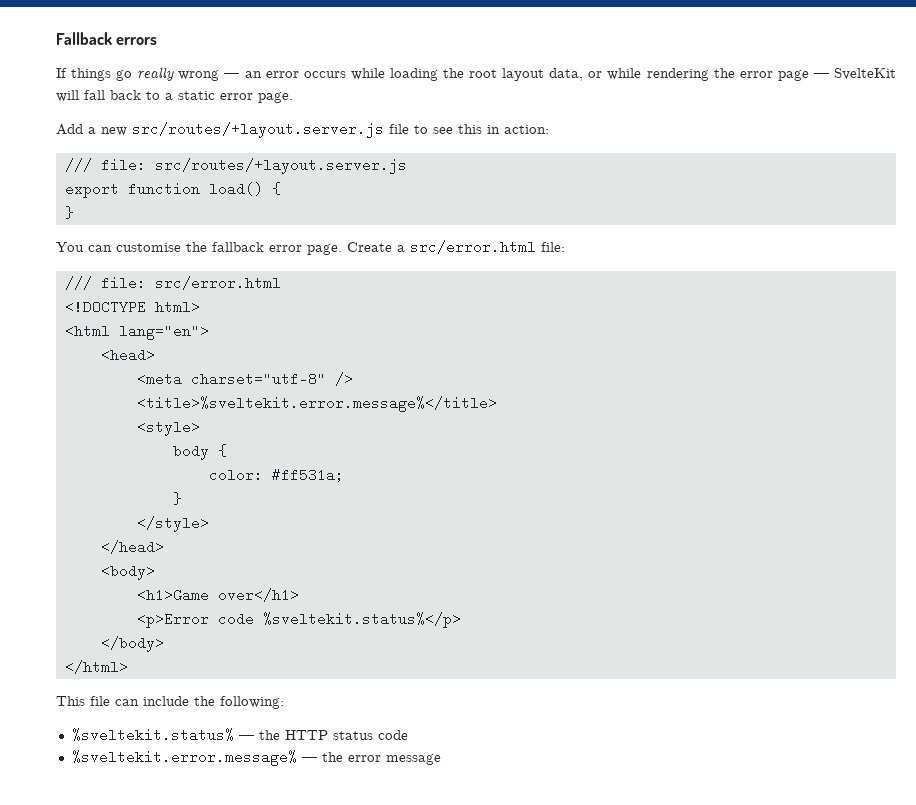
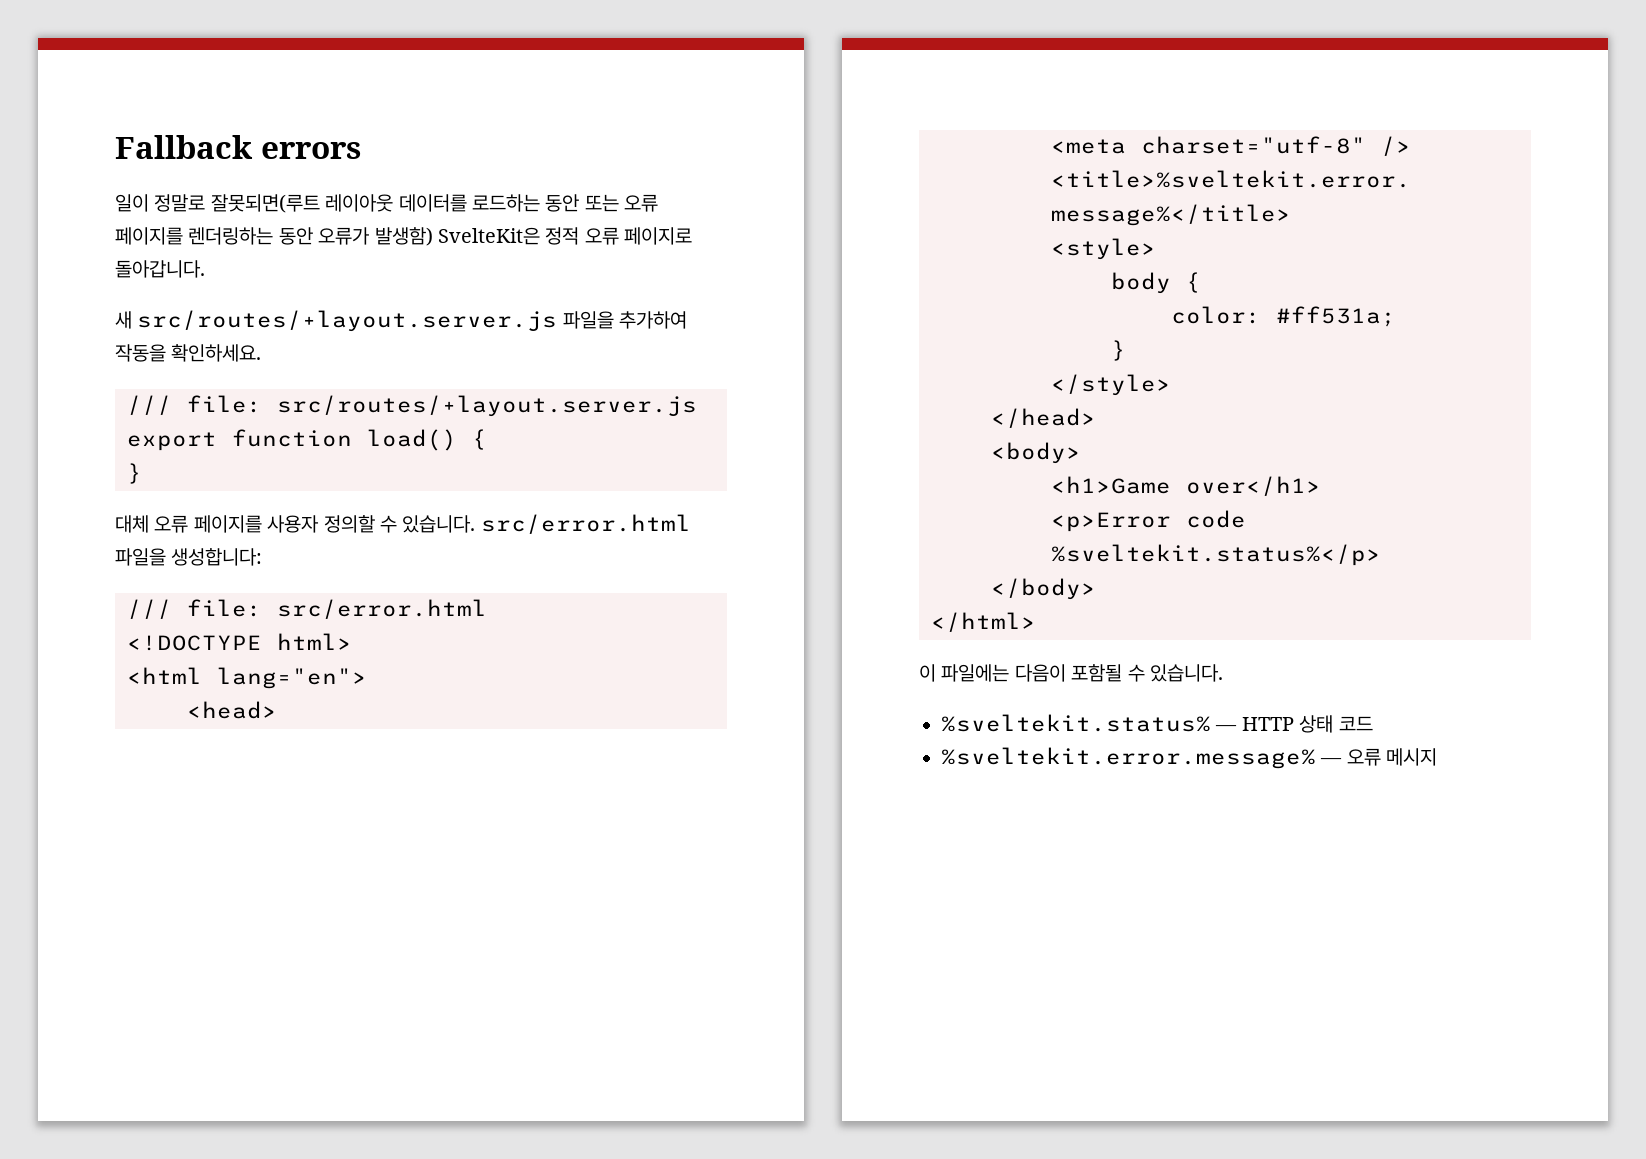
- If things go really wrong — an error occurs while loading the root layout data, or while rendering the error page — SvelteKit will fall back to a static error page.
- Add a new src/routes/+layout.server.js file to see this in action:
+ 일이 정말로 잘못되면(루트 레이아웃 데이터를 로드하는 동안 또는 오류 페이지를 렌더링하는 동안 오류가 발생함) SvelteKit은 정적 오류 페이지로 돌아갑니다.
+ 새 src/routes/+layout.server.js 파일을 추가하여 작동을 확인하세요.
- You can customise the fallback error page. Create a src/error.html file:
+ 대체 오류 페이지를 사용자 정의할 수 있습니다. src/error.html 파일을 생성합니다:
- This file can include the following:
- %sveltekit.status% — the HTTP status code
+ 이 파일에는 다음이 포함될 수 있습니다.
+ %sveltekit.status% — HTTP 상태 코드
- %sveltekit.error.message% — the error message
+ %sveltekit.error.message% — 오류 메시지

